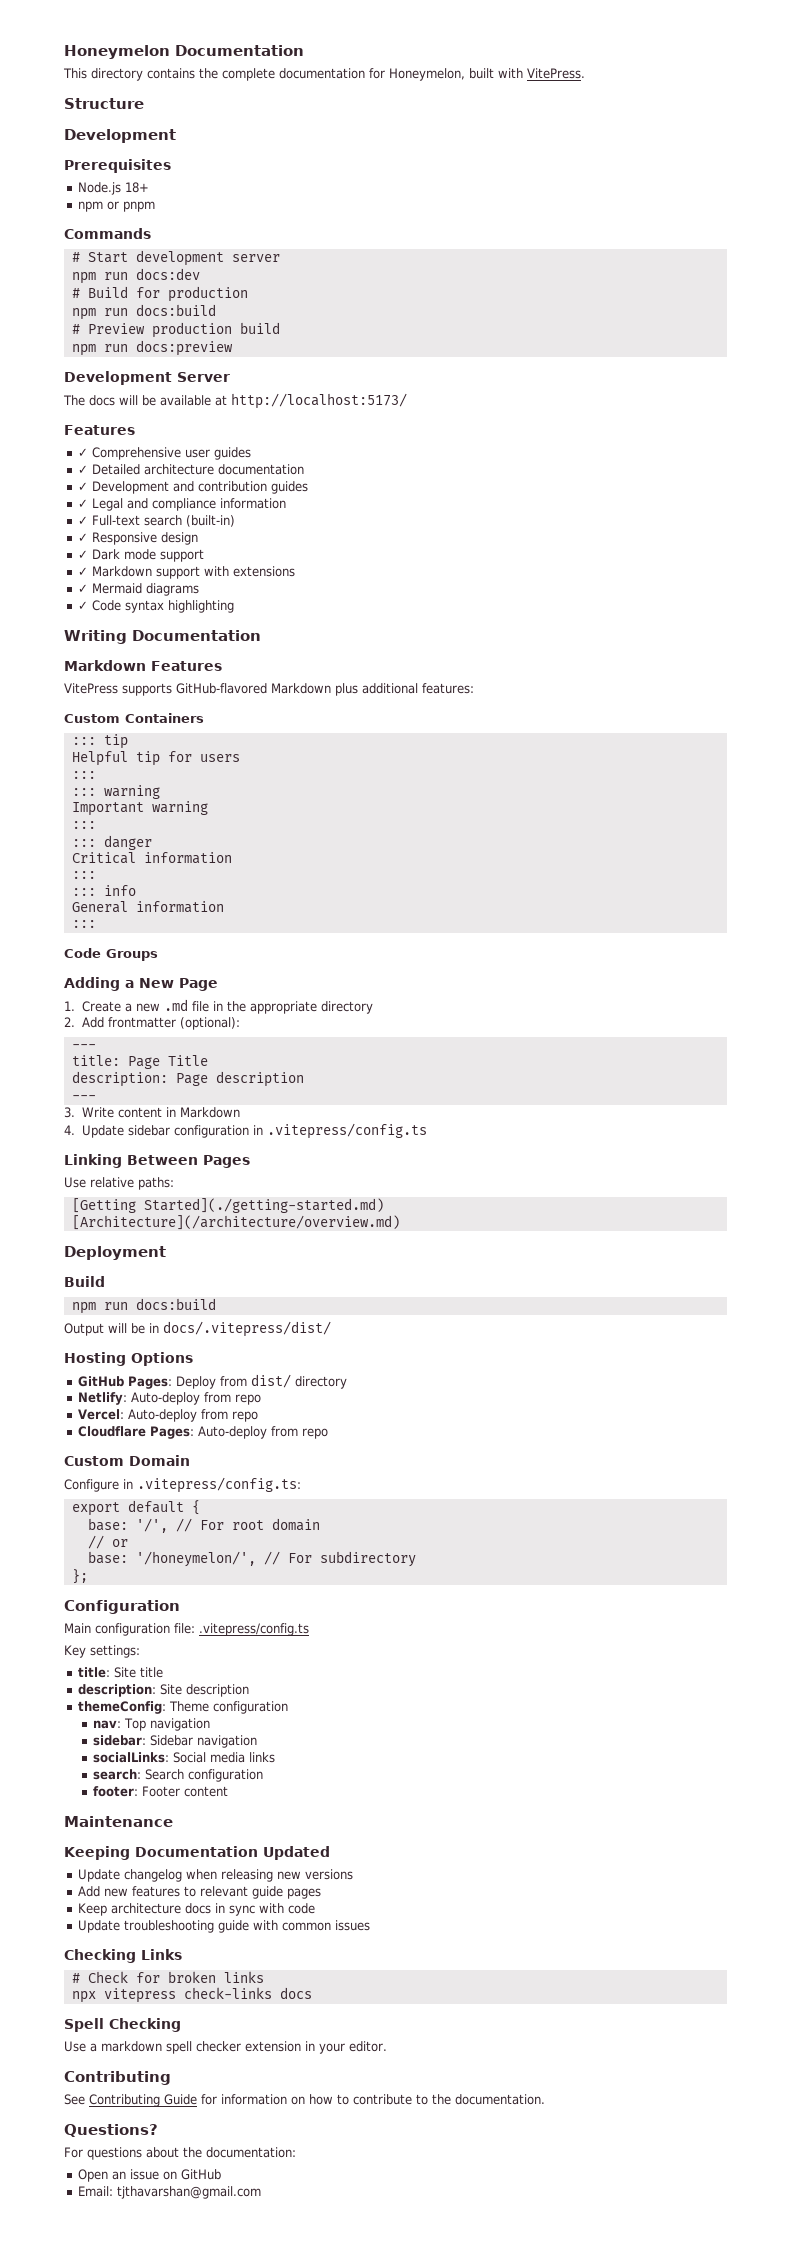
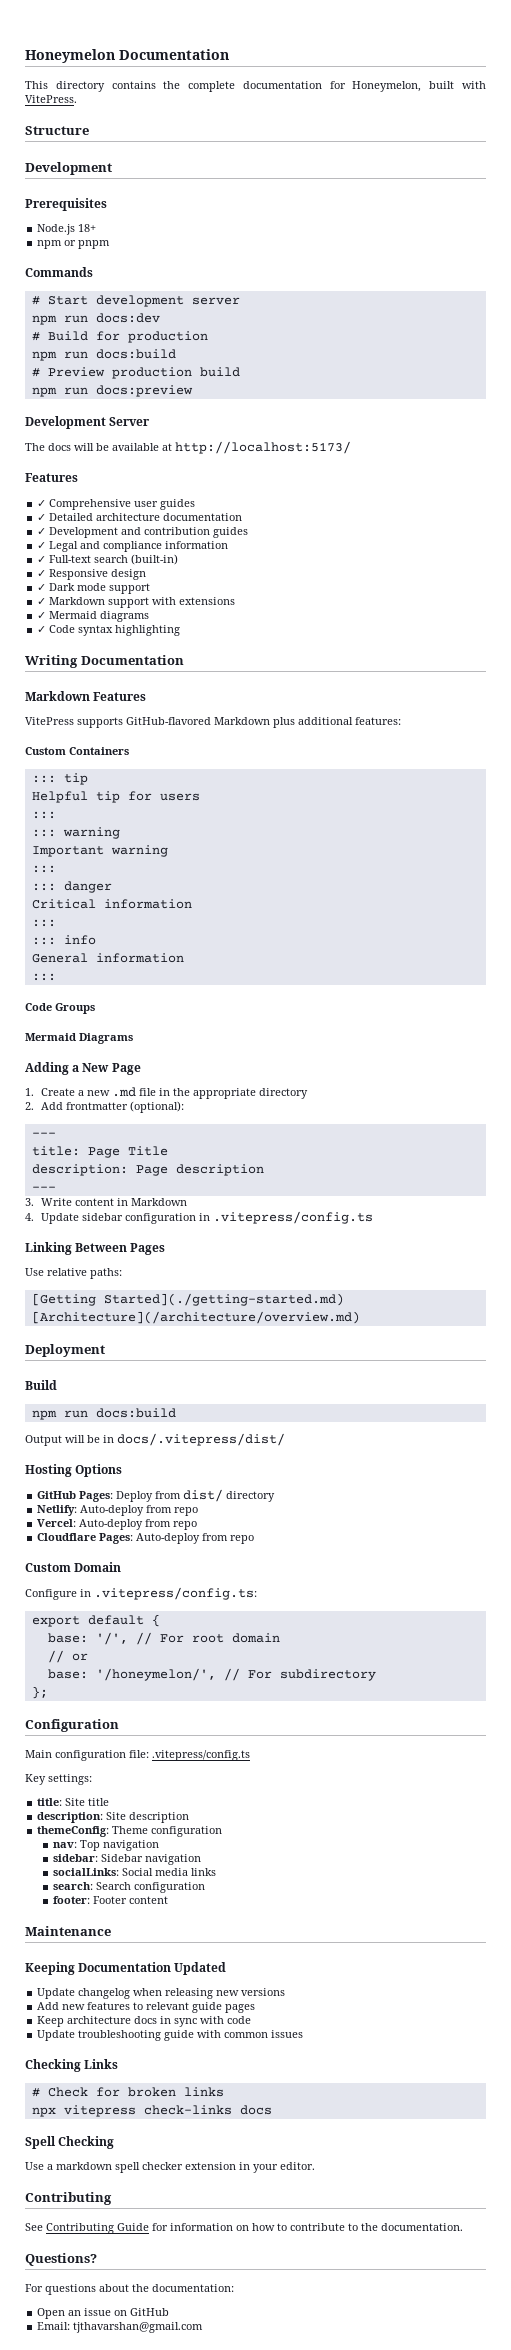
+ Mermaid Diagrams

